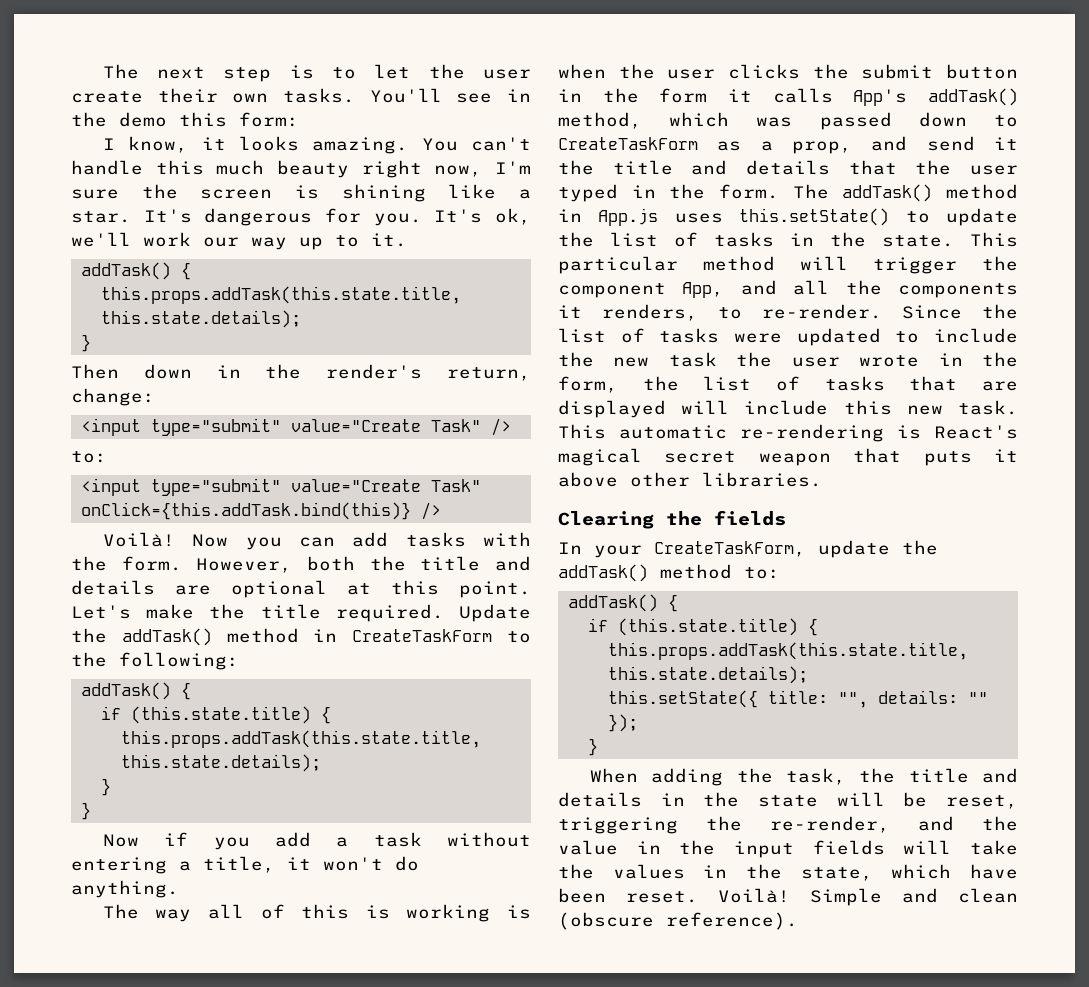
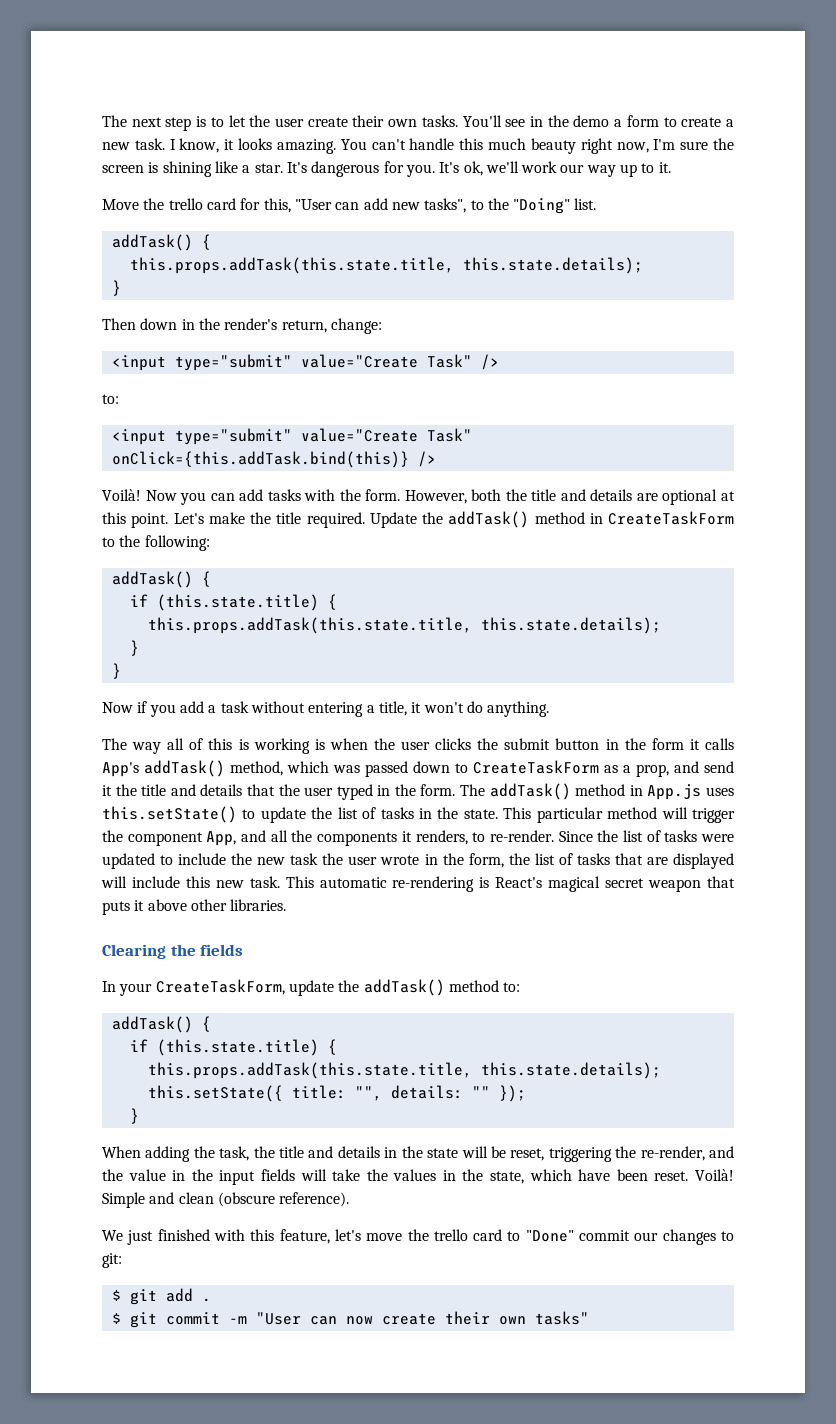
- You'll see in the demo this form:
- I know, it looks amazing.
+ You'll see in the demo a form to create a new task. I know, it looks amazing.
+ Move the trello card for this, "User can add new tasks", to the "Doing" list.
+ We just finished with this feature, let's move the trello card to "Done" commit our changes to git:
+ $ git add .
+ $ git commit -m "User can now create their own tasks"

